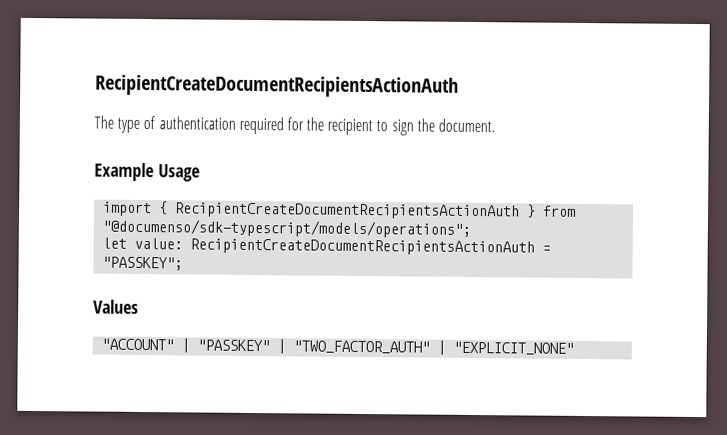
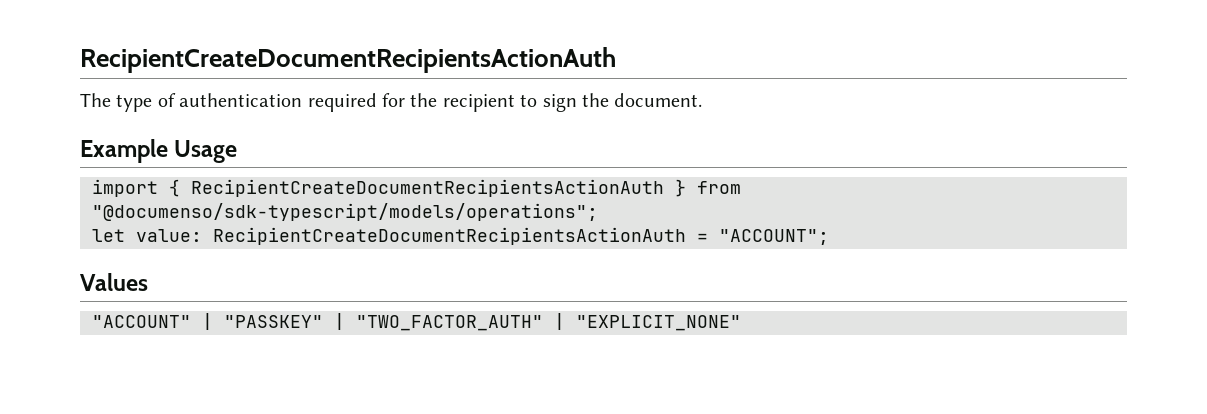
- let value: RecipientCreateDocumentRecipientsActionAuth = "PASSKEY";
+ let value: RecipientCreateDocumentRecipientsActionAuth = "ACCOUNT";

